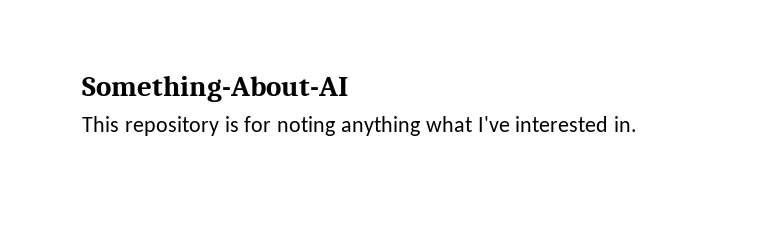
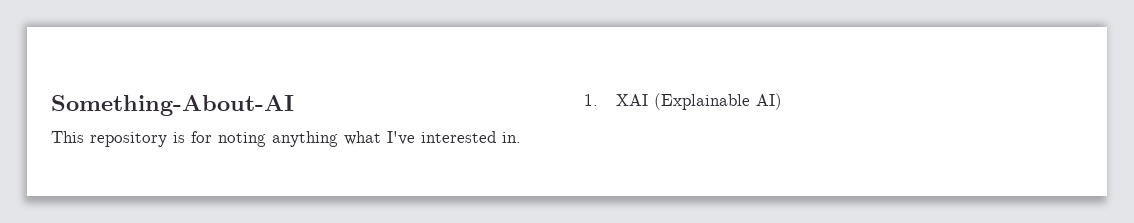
+ 1. XAI (Explainable AI)

